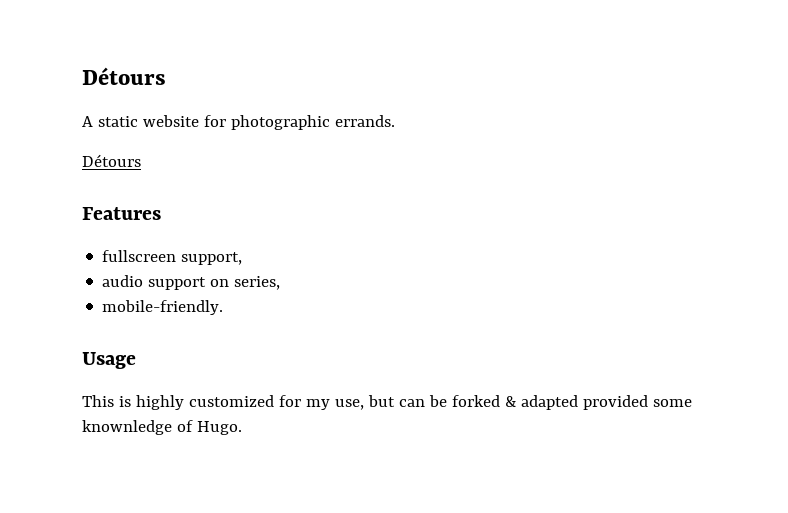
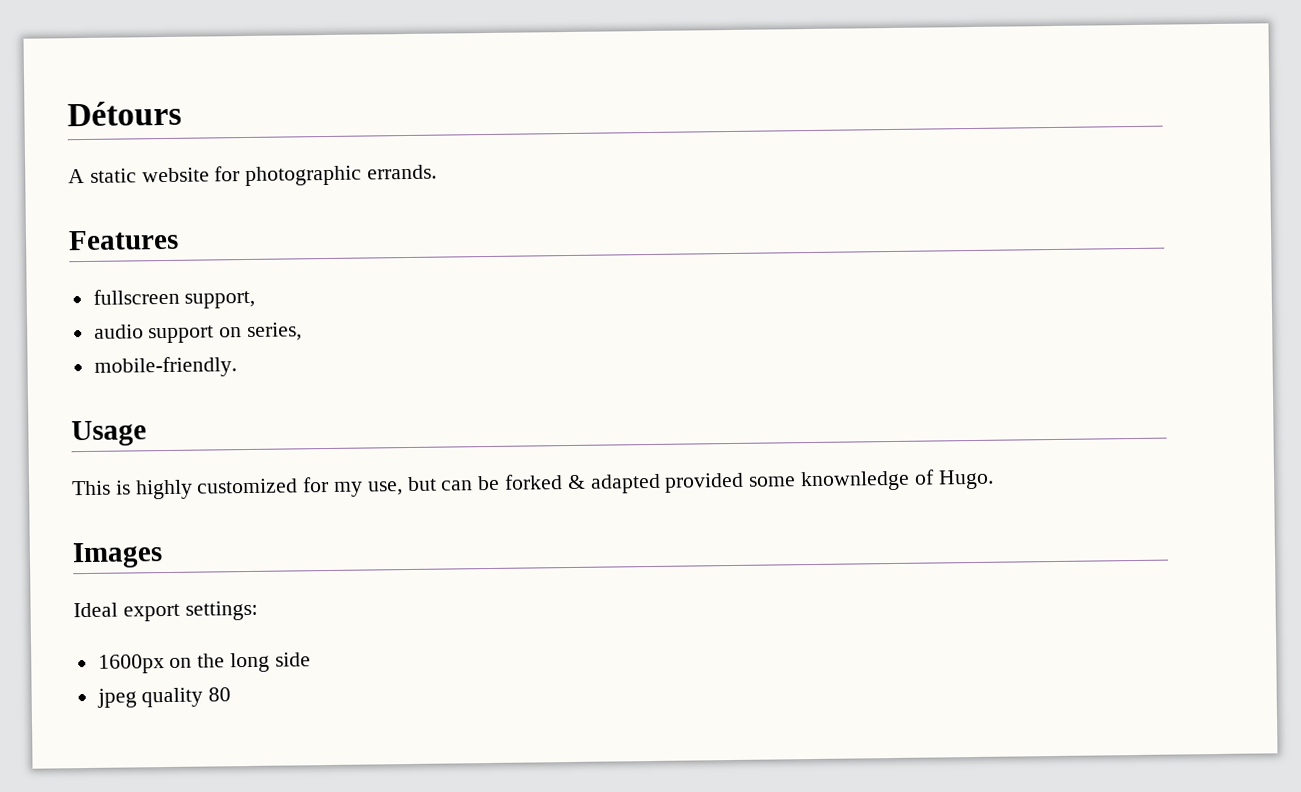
  A static website for photographic errands.
- Détours
+ Images
+ Ideal export settings:
+ 1600px on the long side
+ jpeg quality 80

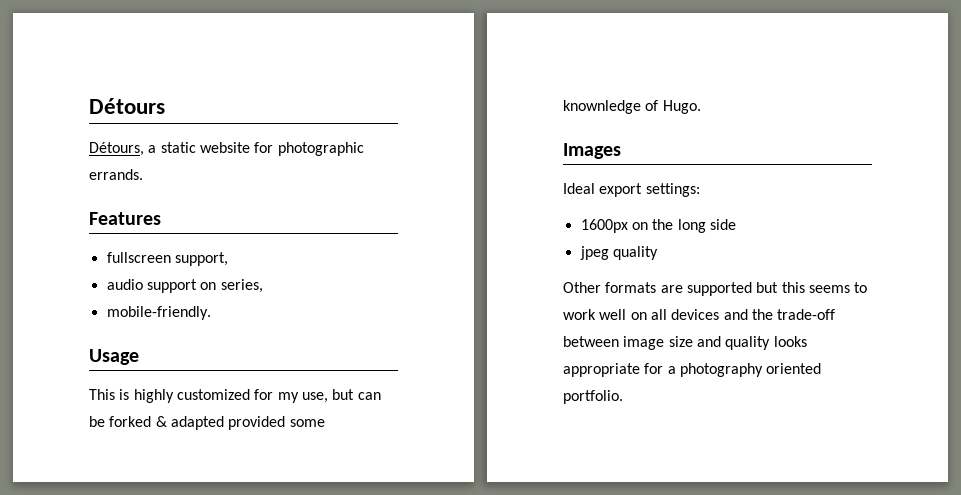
- A static website for photographic errands.
+ Détours, a static website for photographic errands.
- jpeg quality 80
+ jpeg quality
+ Other formats are supported but this seems to work well on all devices and the trade-off between image size and quality looks appropriate for a photography oriented portfolio.

